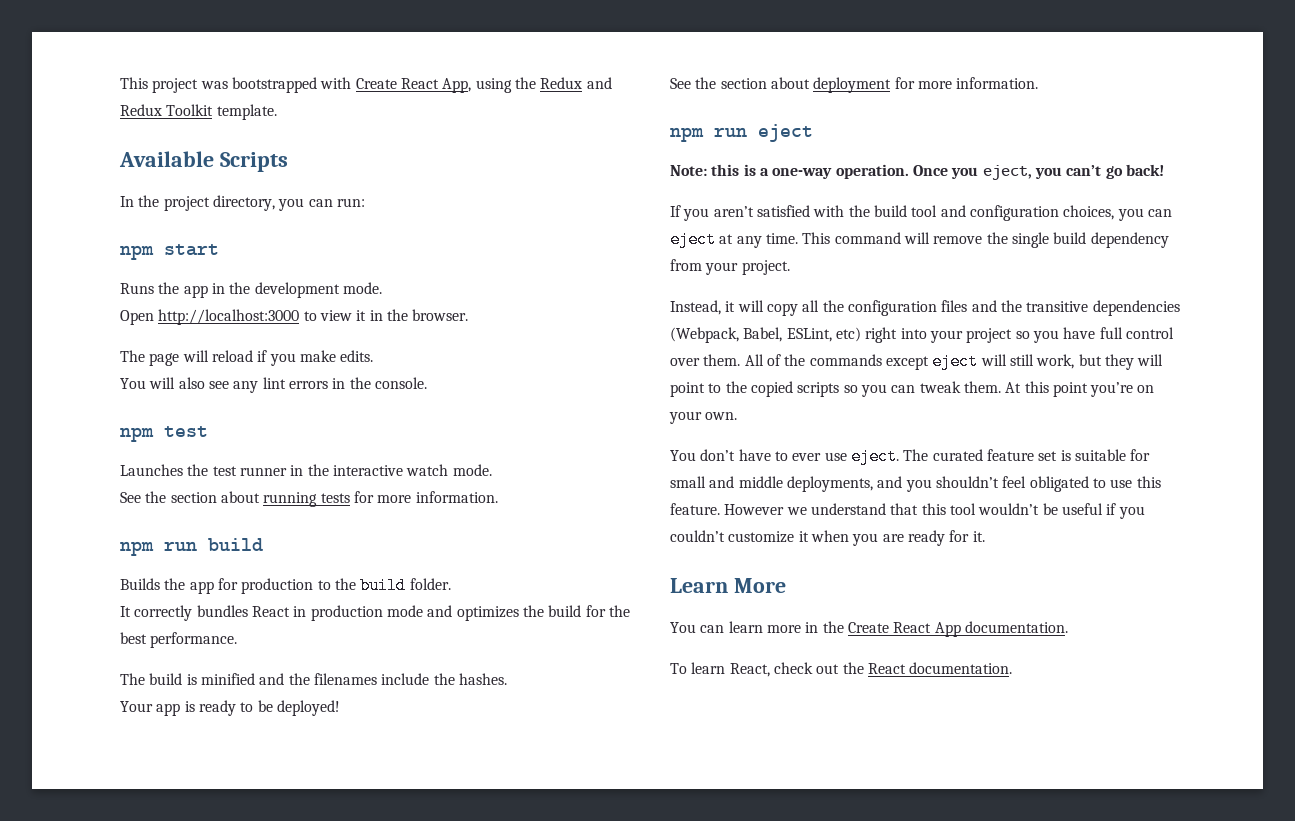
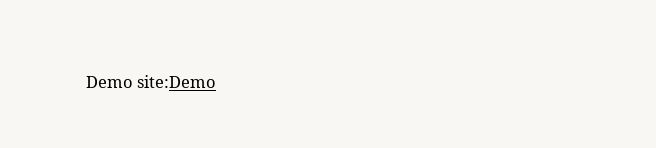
- This project was bootstrapped with Create React App, using the Redux and Redux Toolkit template.
- Available Scripts
- In the project directory, you can run:
- npm start
- Runs the app in the development mode.
- Open http://localhost:3000 to view it in the browser.
- The page will reload if you make edits.
- You will also see any lint errors in the console.
- npm test
- Launches the test runner in the interactive watch mode.
- See the section about running tests for more information.
- npm run build
- Builds the app for production to the build folder.
- It correctly bundles React in production mode and optimizes the build for the best performance.
- The build is minified and the filenames include the hashes.
- Your app is ready to be deployed!
- See the section about deployment for more information.
- npm run eject
- Note: this is a one-way operation. Once you eject, you can’t go back!
- If you aren’t satisfied with the build tool and configuration choices, you can eject at any time. This command will remove the single build dependency from your project.
- Instead, it will copy all the configuration files and the transitive dependencies (Webpack, Babel, ESLint, etc) right into your project so you have full control over them. All of the commands except eject will still work, but they will point to the copied scripts so you can tweak them. At this point you’re on your own.
- You don’t have to ever use eject. The curated feature set is suitable for small and middle deployments, and you shouldn’t feel obligated to use this feature. However we understand that this tool wouldn’t be useful if you couldn’t customize it when you are ready for it.
- Learn More
- You can learn more in the Create React App documentation.
- To learn React, check out the React documentation.
+ Demo site:Demo

